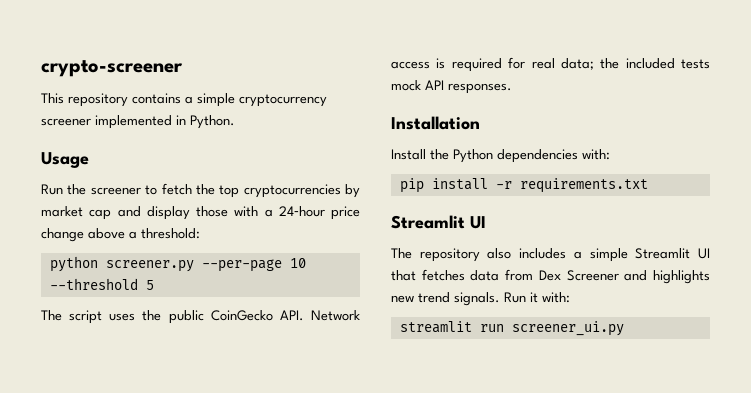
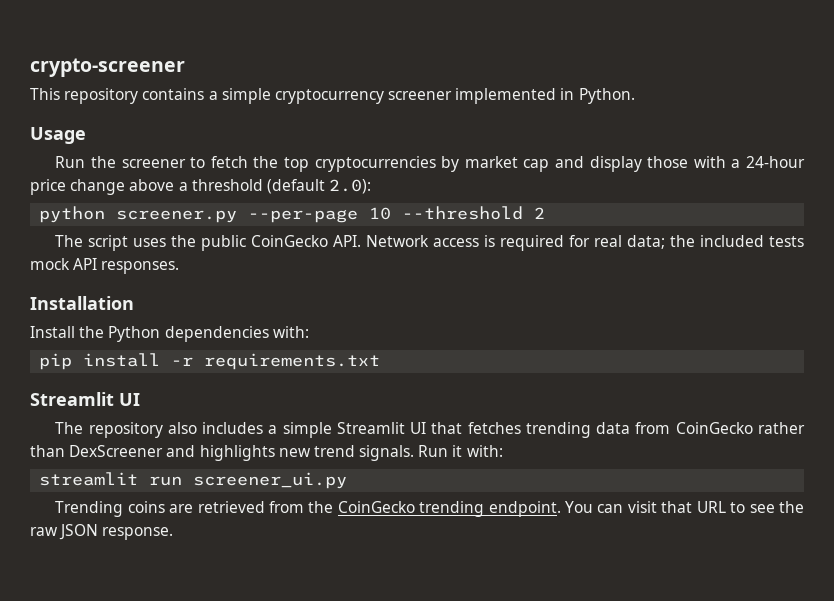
- Run the screener to fetch the top cryptocurrencies by market cap and display those with a 24‑hour price change above a threshold:
+ Run the screener to fetch the top cryptocurrencies by market cap and display those with a 24‑hour price change above a threshold (default 2.0):
- python screener.py --per-page 10 --threshold 5
+ python screener.py --per-page 10 --threshold 2
- The repository also includes a simple Streamlit UI that fetches data from Dex Screener and highlights new trend signals.
+ The repository also includes a simple Streamlit UI that fetches trending data from CoinGecko rather than DexScreener and highlights new trend signals.
+ Trending coins are retrieved from the CoinGecko trending endpoint. You can visit that URL to see the raw JSON response.

